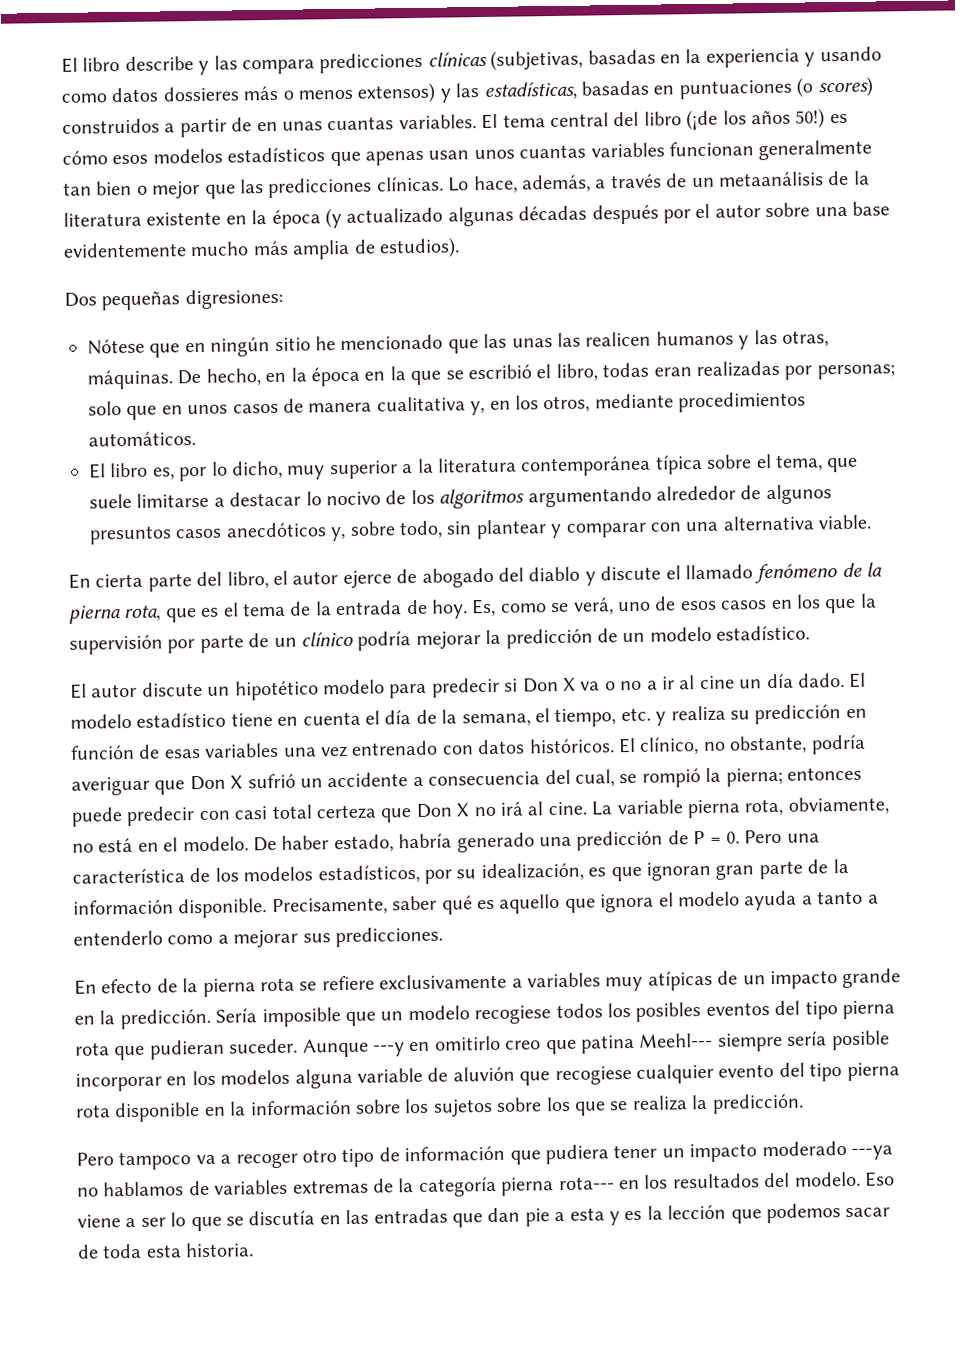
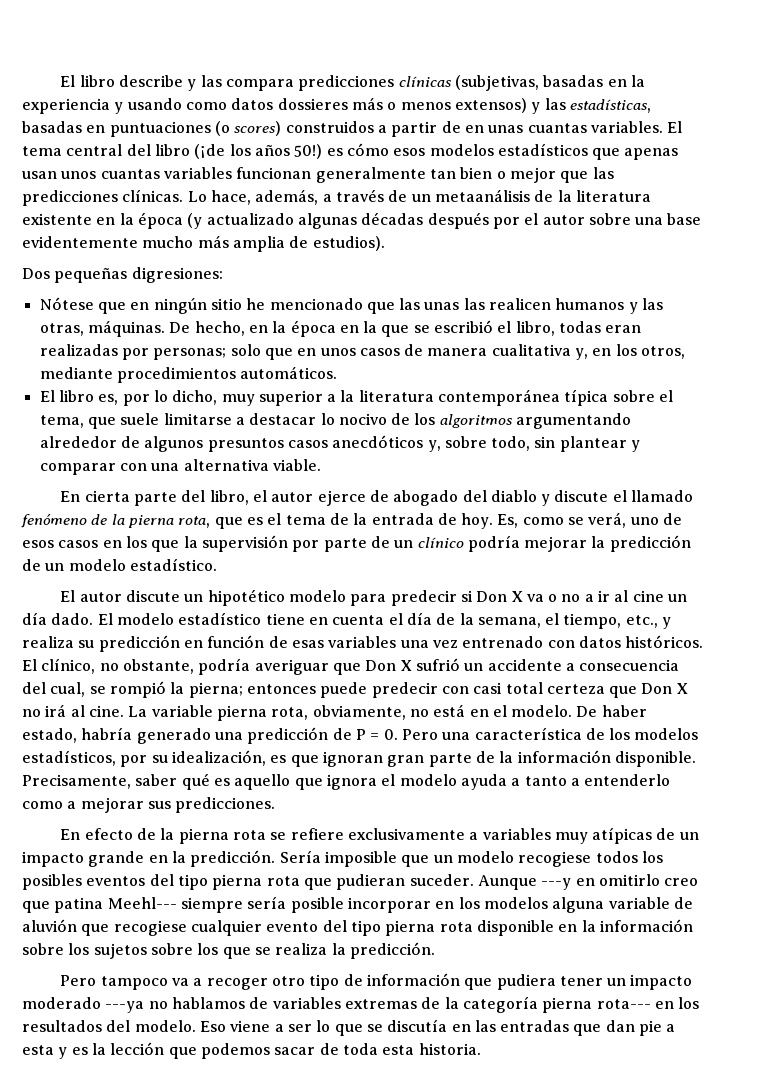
- El modelo estadístico tiene en cuenta el día de la semana, el tiempo, etc. y realiza su predicción en función de esas variables una vez entrenado con datos históricos.
+ El modelo estadístico tiene en cuenta el día de la semana, el tiempo, etc., y realiza su predicción en función de esas variables una vez entrenado con datos históricos.

